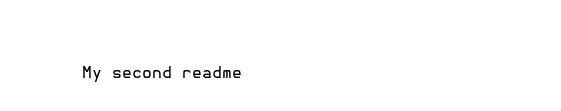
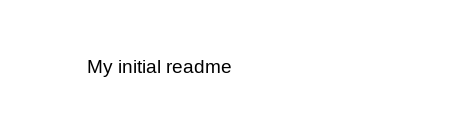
- My second readme
+ My initial readme

